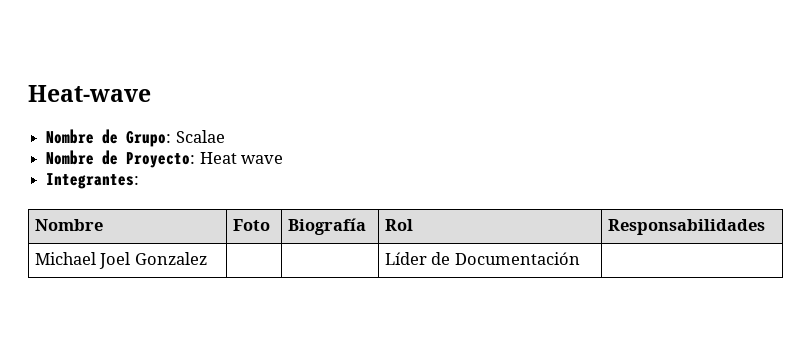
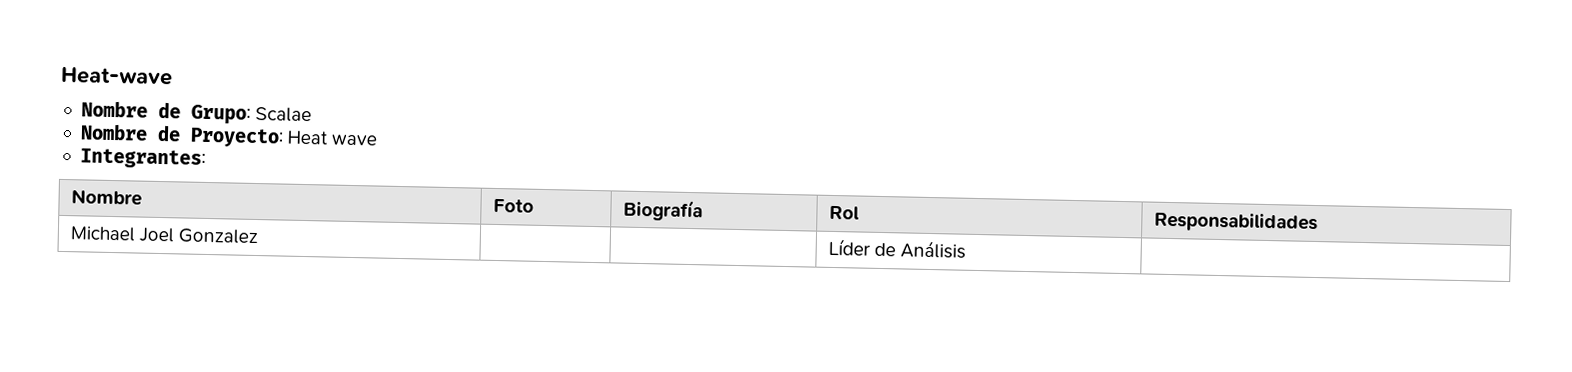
- Michael Joel Gonzalez | | | Líder de Documentación |
+ Michael Joel Gonzalez | | | Líder de Análisis |

